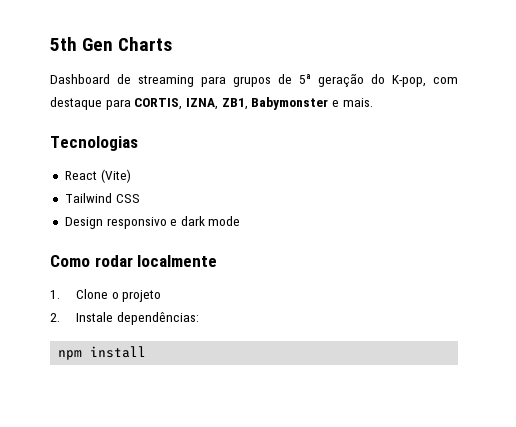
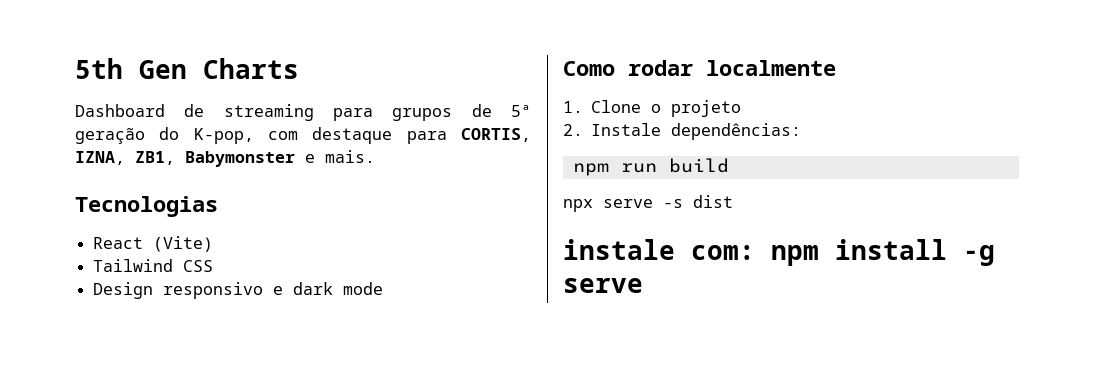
- npm install
+ npm run build
+ npx serve -s dist
+ instale com: npm install -g serve

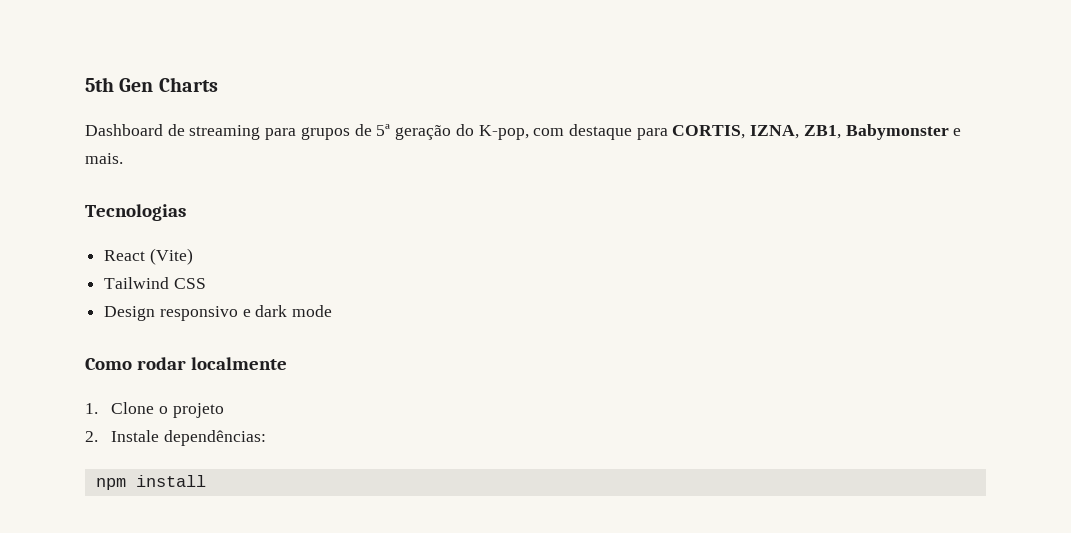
- npm run build
- npx serve -s dist
- instale com: npm install -g serve
+ npm install

